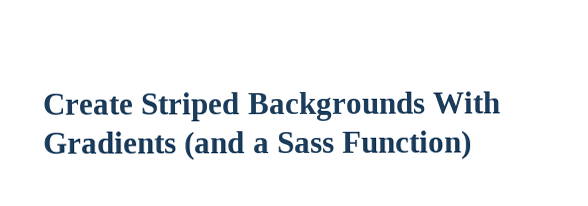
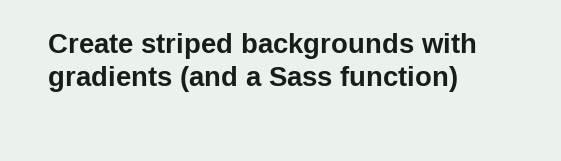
- Create Striped Backgrounds With Gradients (and a Sass Function)
+ Create striped backgrounds with gradients (and a Sass function)

